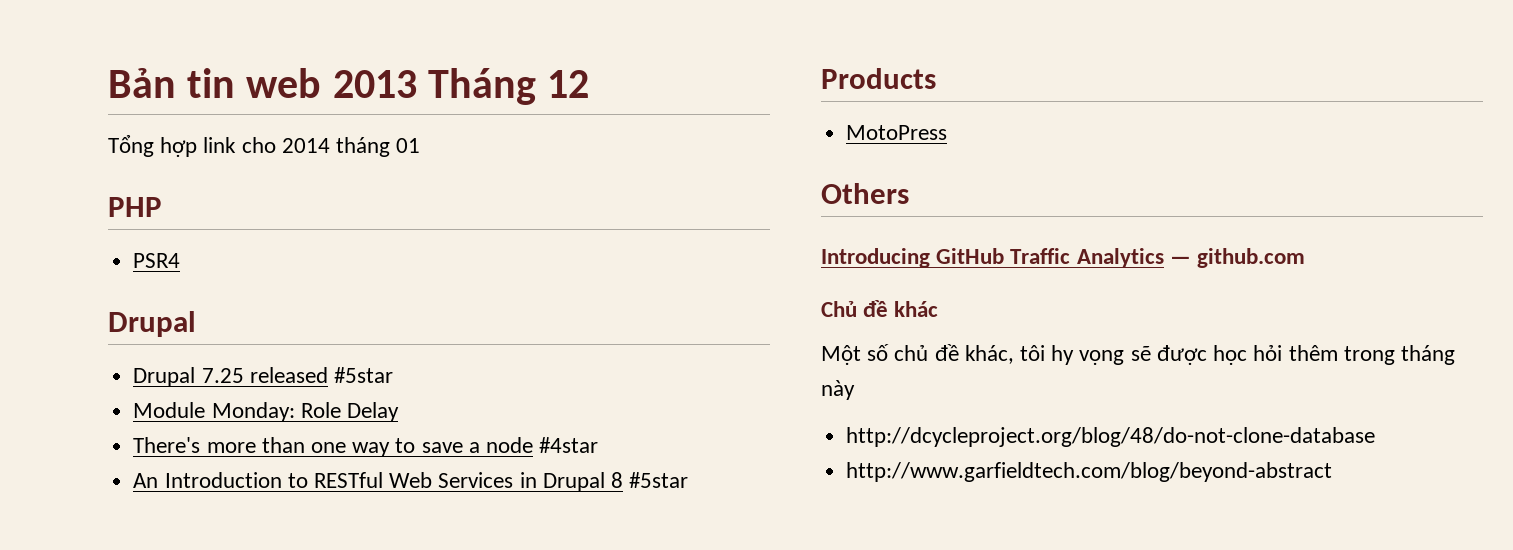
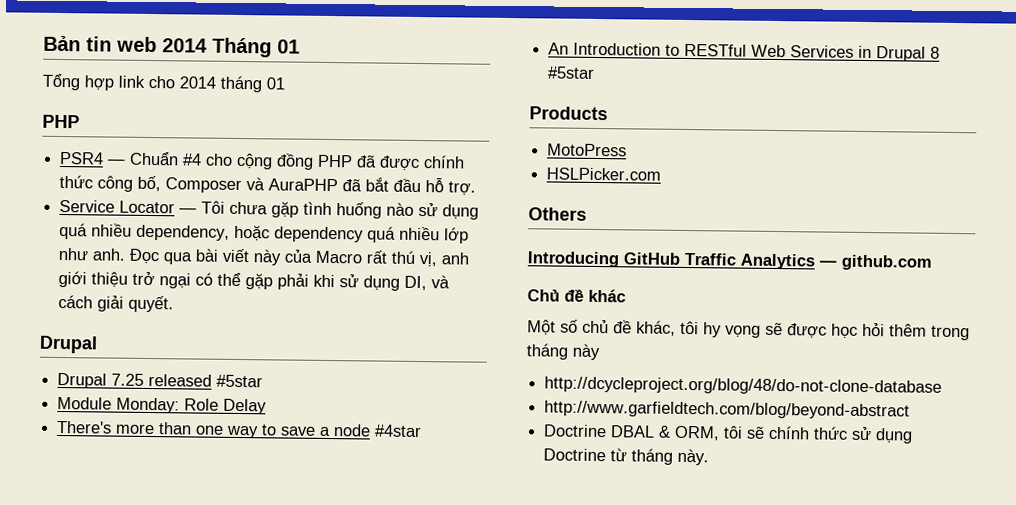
- Bản tin web 2013 Tháng 12
+ Bản tin web 2014 Tháng 01
- PSR4
+ PSR4 — Chuẩn #4 cho cộng đồng PHP đã được chính thức công bố, Composer và AuraPHP đã bắt đầu hỗ trợ.
+ Service Locator — Tôi chưa gặp tình huống nào sử dụng quá nhiều dependency, hoặc dependency quá nhiều lớp như anh. Đọc qua bài viết này của Macro rất thú vị, anh giới thiệu trở ngại có thể gặp phải khi sử dụng DI, và cách giải quyết.
+ HSLPicker.com
+ Doctrine DBAL & ORM, tôi sẽ chính thức sử dụng Doctrine từ tháng này.

